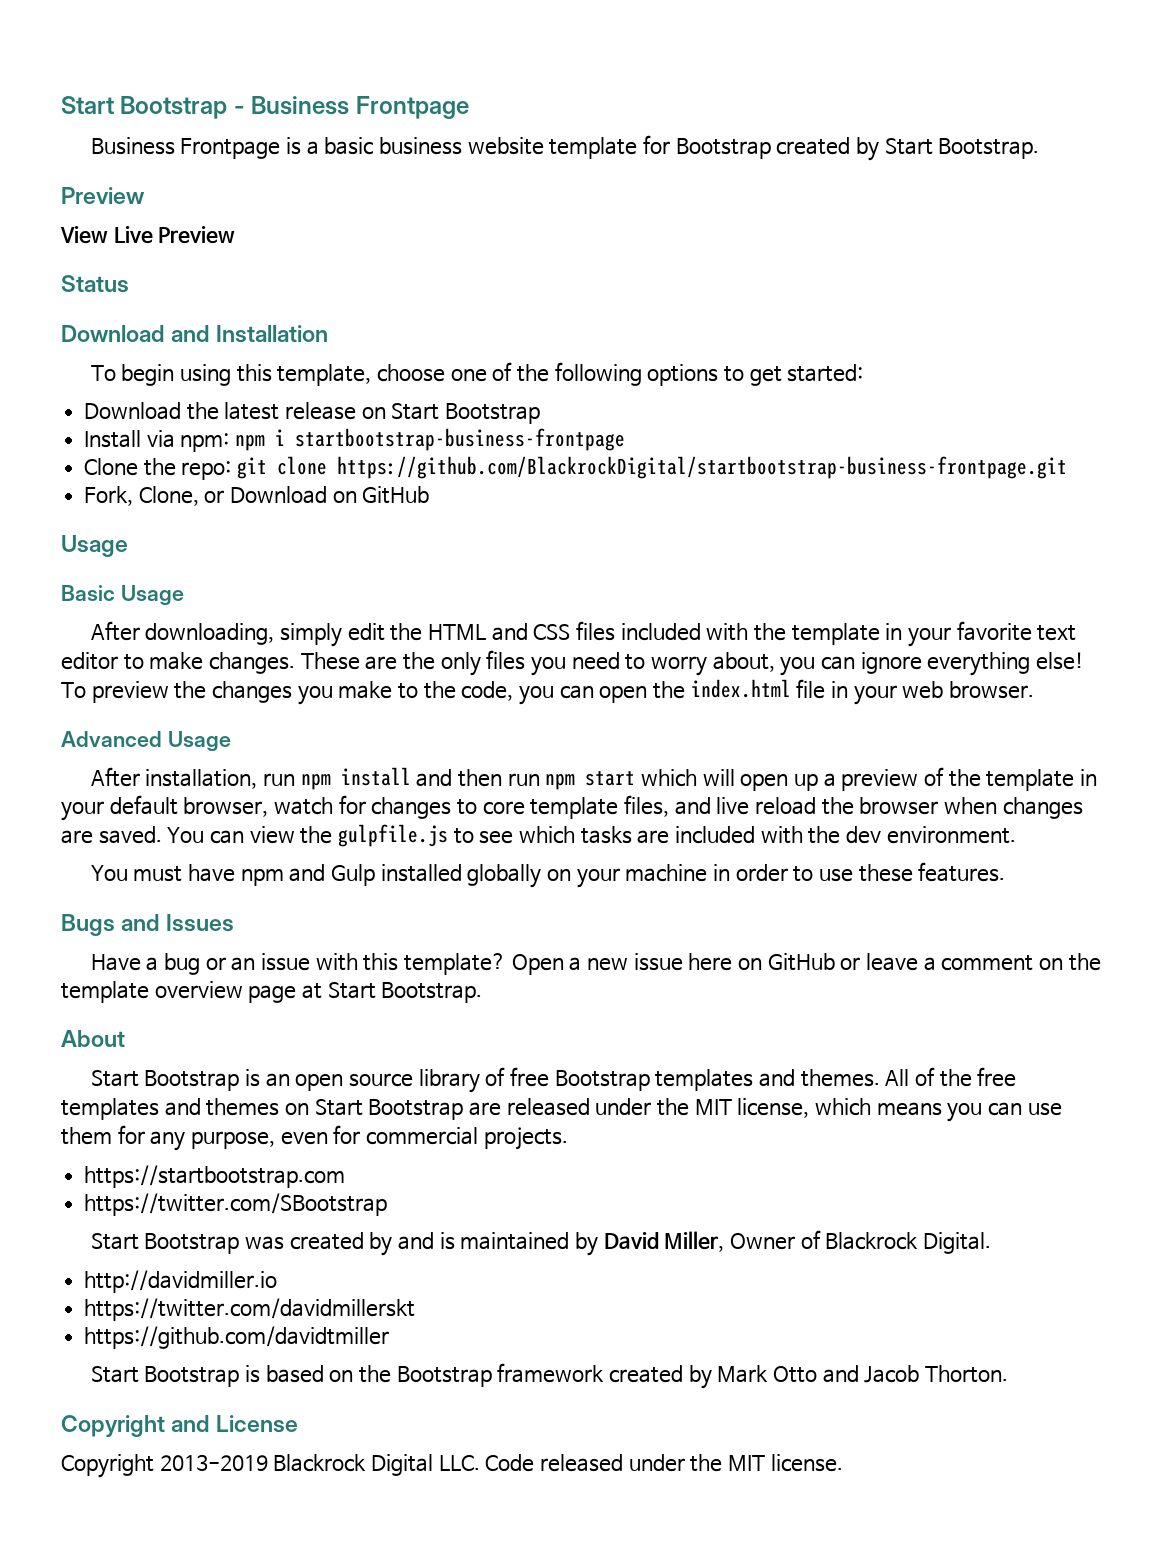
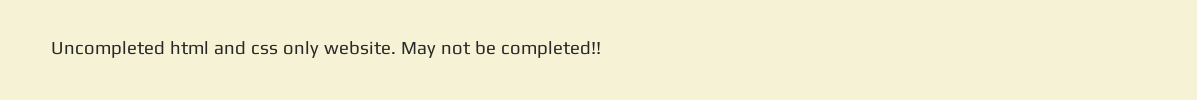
- Start Bootstrap - Business Frontpage
- Business Frontpage is a basic business website template for Bootstrap created by Start Bootstrap.
- Preview
- View Live Preview
- Status
- Download and Installation
- To begin using this template, choose one of the following options to get started:
- Download the latest release on Start Bootstrap
- Install via npm: npm i startbootstrap-business-frontpage
- Clone the repo: git clone https://github.com/BlackrockDigital/startbootstrap-business-frontpage.git
- Fork, Clone, or Download on GitHub
- Usage
- Basic Usage
- After downloading, simply edit the HTML and CSS files included with the template in your favorite text editor to make changes. These are the only files you need to worry about, you can ignore everything else! To preview the changes you make to the code, you can open the index.html file in your web browser.
- Advanced Usage
- After installation, run npm install and then run npm start which will open up a preview of the template in your default browser, watch for changes to core template files, and live reload the browser when changes are saved. You can view the gulpfile.js to see which tasks are included with the dev environment.
- You must have npm and Gulp installed globally on your machine in order to use these features.
- Bugs and Issues
- Have a bug or an issue with this template? Open a new issue here on GitHub or leave a comment on the template overview page at Start Bootstrap.
- About
- Start Bootstrap is an open source library of free Bootstrap templates and themes. All of the free templates and themes on Start Bootstrap are released under the MIT license, which means you can use them for any purpose, even for commercial projects.
- https://startbootstrap.com
- https://twitter.com/SBootstrap
- Start Bootstrap was created by and is maintained by David Miller, Owner of Blackrock Digital.
- http://davidmiller.io
- https://twitter.com/davidmillerskt
- https://github.com/davidtmiller
- Start Bootstrap is based on the Bootstrap framework created by Mark Otto and Jacob Thorton.
- Copyright and License
- Copyright 2013-2019 Blackrock Digital LLC. Code released under the MIT license.
+ Uncompleted html and css only website. May not be completed!!

